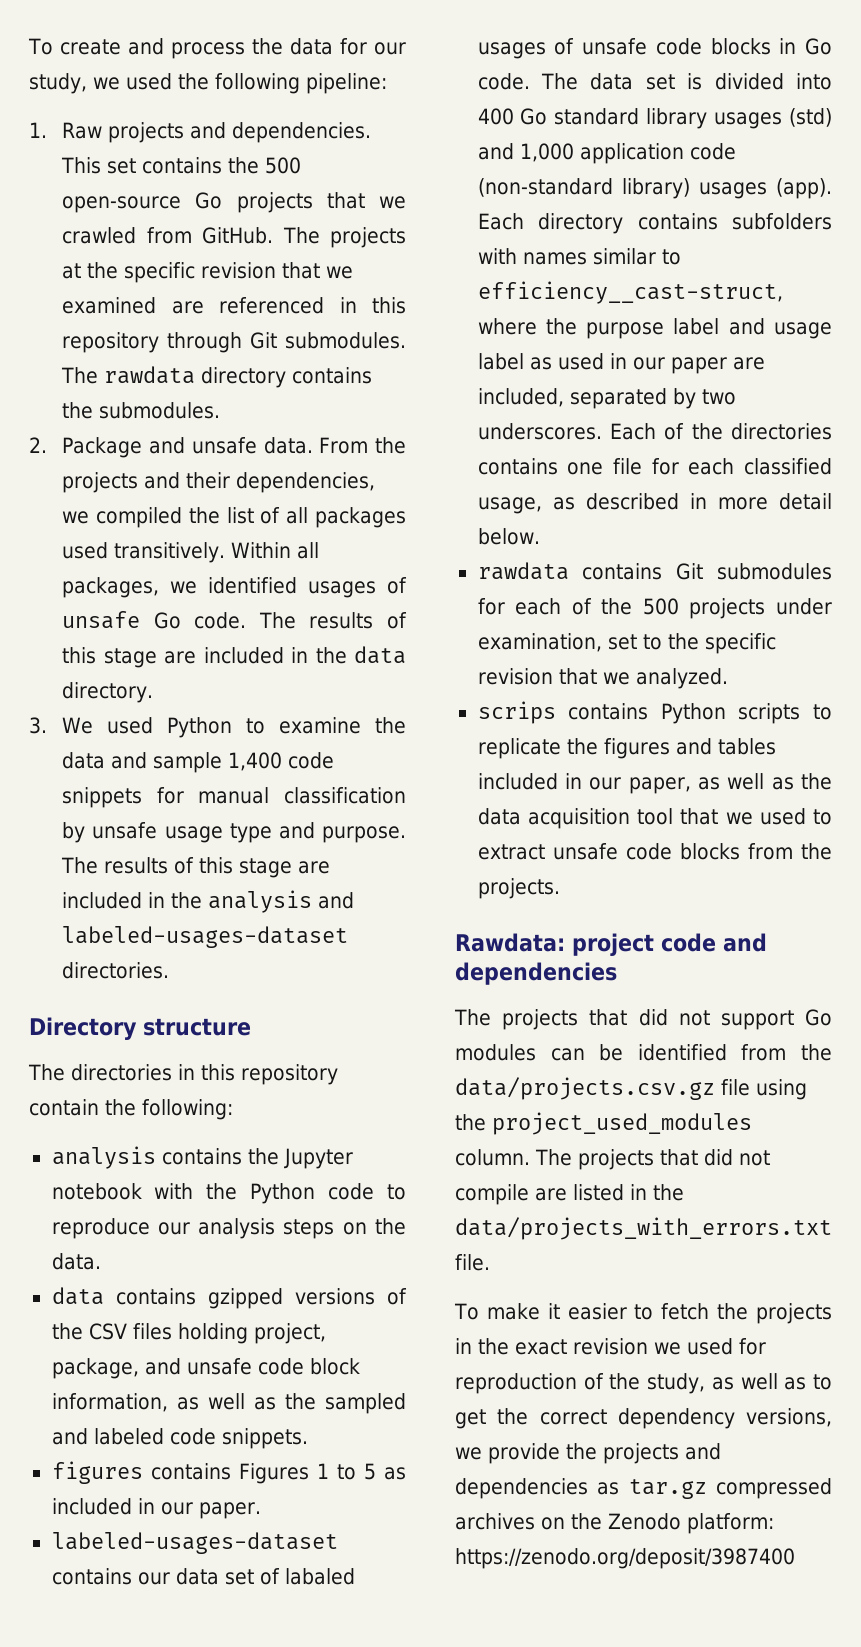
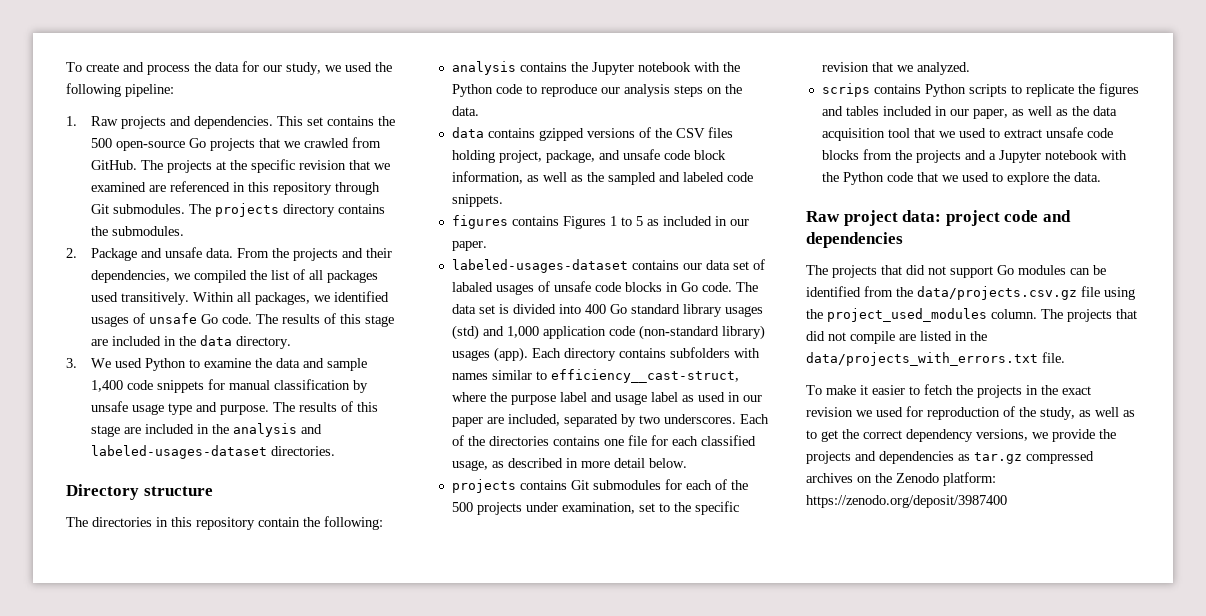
- The rawdata directory contains the submodules.
+ The projects directory contains the submodules.
- rawdata contains Git submodules for each of the 500 projects under examination, set to the specific revision that we analyzed.
+ projects contains Git submodules for each of the 500 projects under examination, set to the specific revision that we analyzed.
- scrips contains Python scripts to replicate the figures and tables included in our paper, as well as the data acquisition tool that we used to extract unsafe code blocks from the projects.
- Rawdata: project code and dependencies
+ scrips contains Python scripts to replicate the figures and tables included in our paper, as well as the data acquisition tool that we used to extract unsafe code blocks from the projects and a Jupyter notebook with the Python code that we used to explore the data.
+ Raw project data: project code and dependencies

